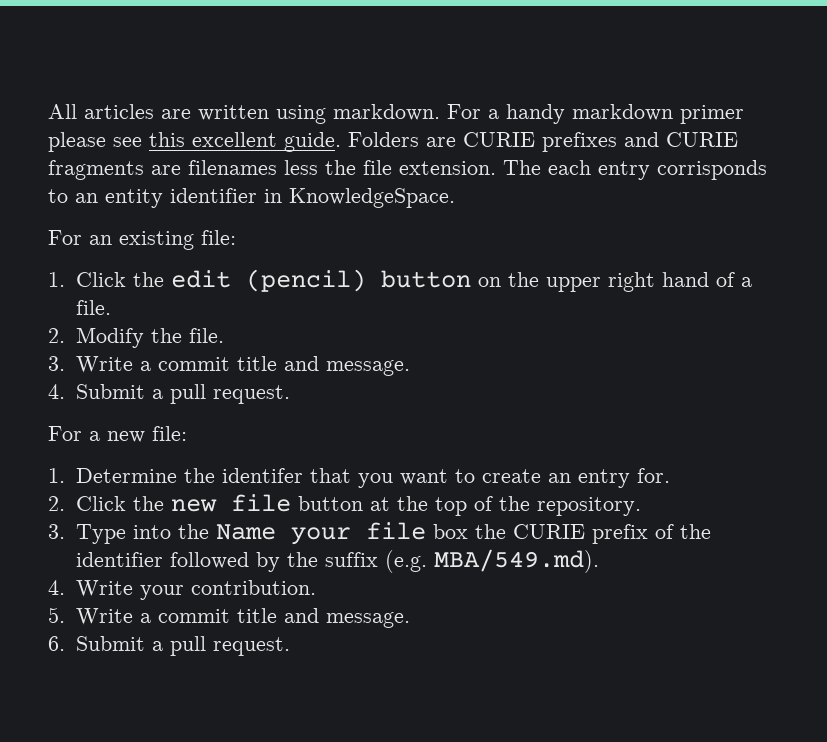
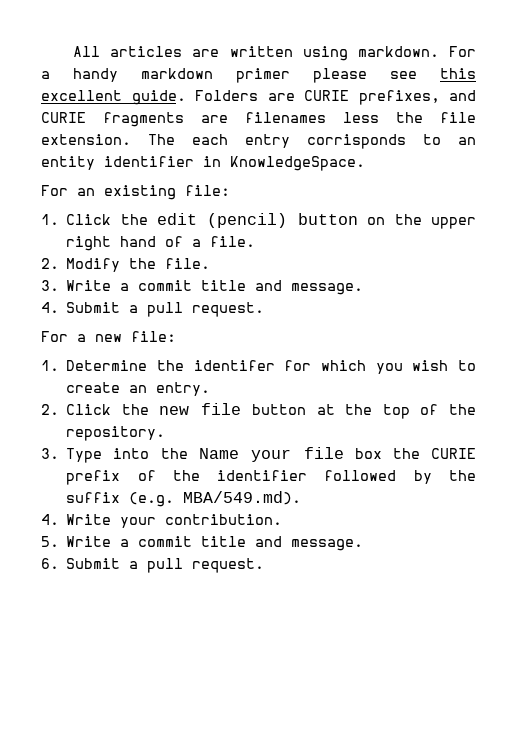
- Folders are CURIE prefixes and CURIE fragments are filenames less the file extension.
+ Folders are CURIE prefixes, and CURIE fragments are filenames less the file extension.
- 1. Determine the identifer that you want to create an entry for.
+ 1. Determine the identifer for which you wish to create an entry.

